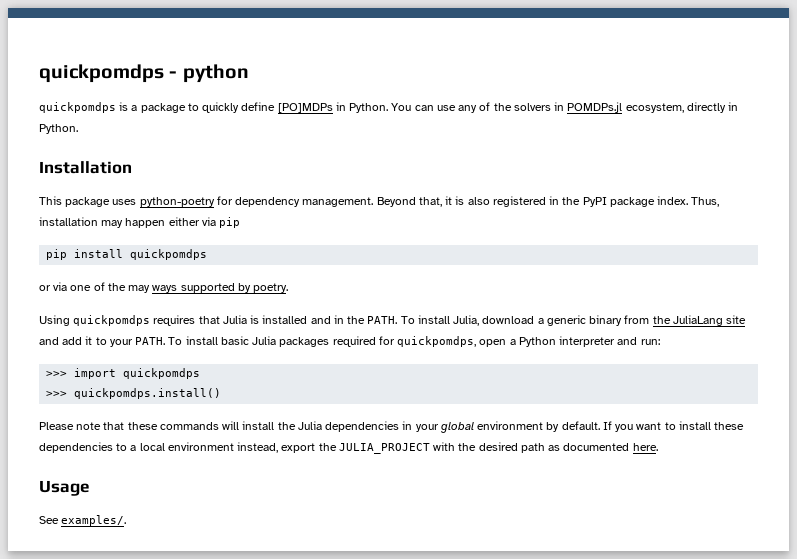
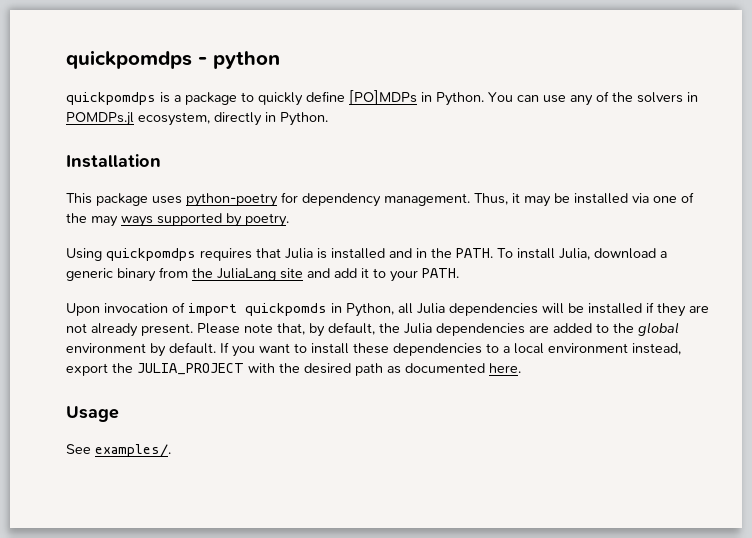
- Beyond that, it is also registered in the PyPI package index. Thus, installation may happen either via pip
- pip install quickpomdps
- or via one of the may ways supported by poetry.
+ Thus, it may be installed via one of the may ways supported by poetry.
- To install Julia, download a generic binary from the JuliaLang site and add it to your PATH. To install basic Julia packages required for quickpomdps, open a Python interpreter and run:
- >>> import quickpomdps
- >>> quickpomdps.install()
- Please note that these commands will install the Julia dependencies in your global environment by default.
+ To install Julia, download a generic binary from the JuliaLang site and add it to your PATH.
+ Upon invocation of import quickpomds in Python, all Julia dependencies will be installed if they are not already present. Please note that, by default, the Julia dependencies are added to the global environment by default.

